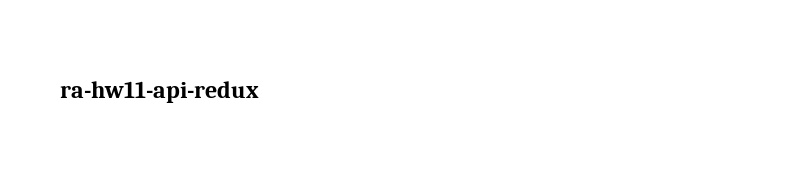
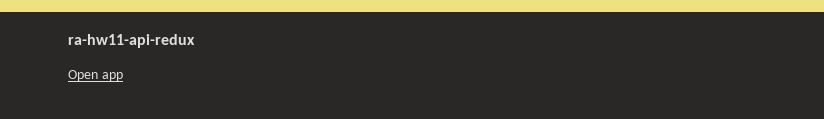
+ Open app

